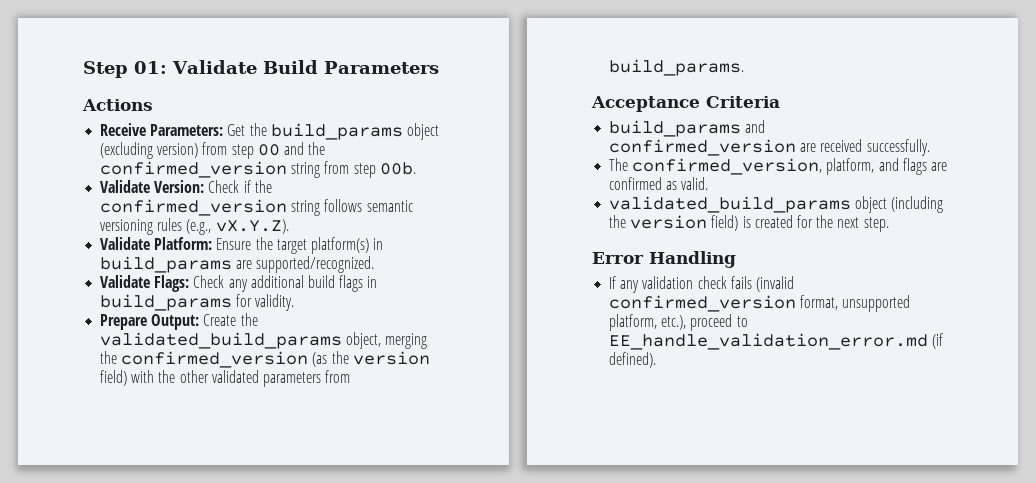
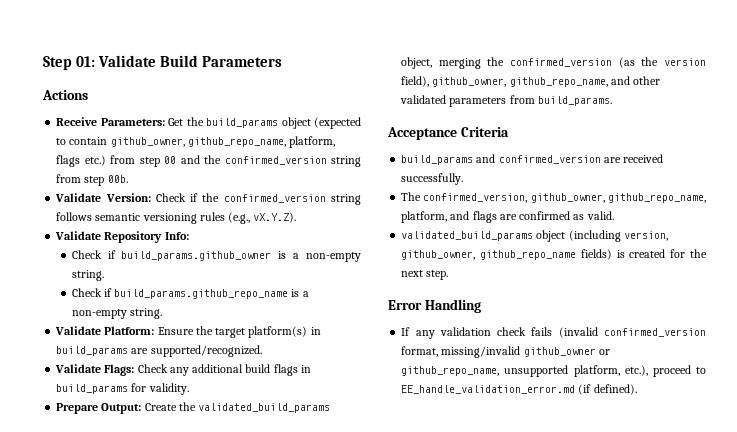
- Receive Parameters: Get the build_params object (excluding version) from step 00 and the confirmed_version string from step 00b.
+ Receive Parameters: Get the build_params object (expected to contain github_owner, github_repo_name, platform, flags etc.) from step 00 and the confirmed_version string from step 00b.
+ Validate Repository Info:
+ Check if build_params.github_owner is a non-empty string.
+ Check if build_params.github_repo_name is a non-empty string.
- Prepare Output: Create the validated_build_params object, merging the confirmed_version (as the version field) with the other validated parameters from build_params.
+ Prepare Output: Create the validated_build_params object, merging the confirmed_version (as the version field), github_owner, github_repo_name, and other validated parameters from build_params.
- The confirmed_version, platform, and flags are confirmed as valid.
+ The confirmed_version, github_owner, github_repo_name, platform, and flags are confirmed as valid.
- validated_build_params object (including the version field) is created for the next step.
+ validated_build_params object (including version, github_owner, github_repo_name fields) is created for the next step.
- If any validation check fails (invalid confirmed_version format, unsupported platform, etc.), proceed to EE_handle_validation_error.md (if defined).
+ If any validation check fails (invalid confirmed_version format, missing/invalid github_owner or github_repo_name, unsupported platform, etc.), proceed to EE_handle_validation_error.md (if defined).

